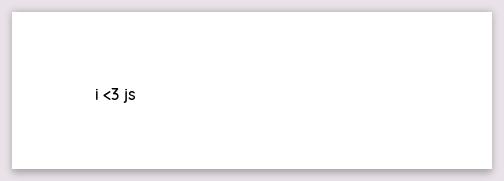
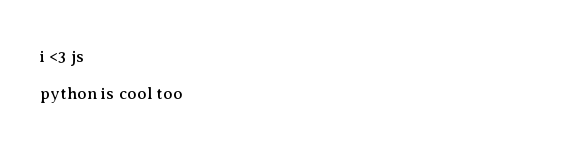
+ python is cool too

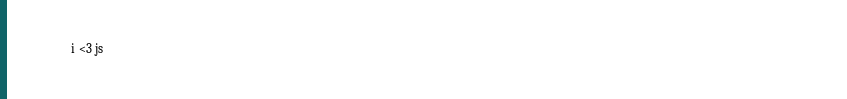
- python is cool too

